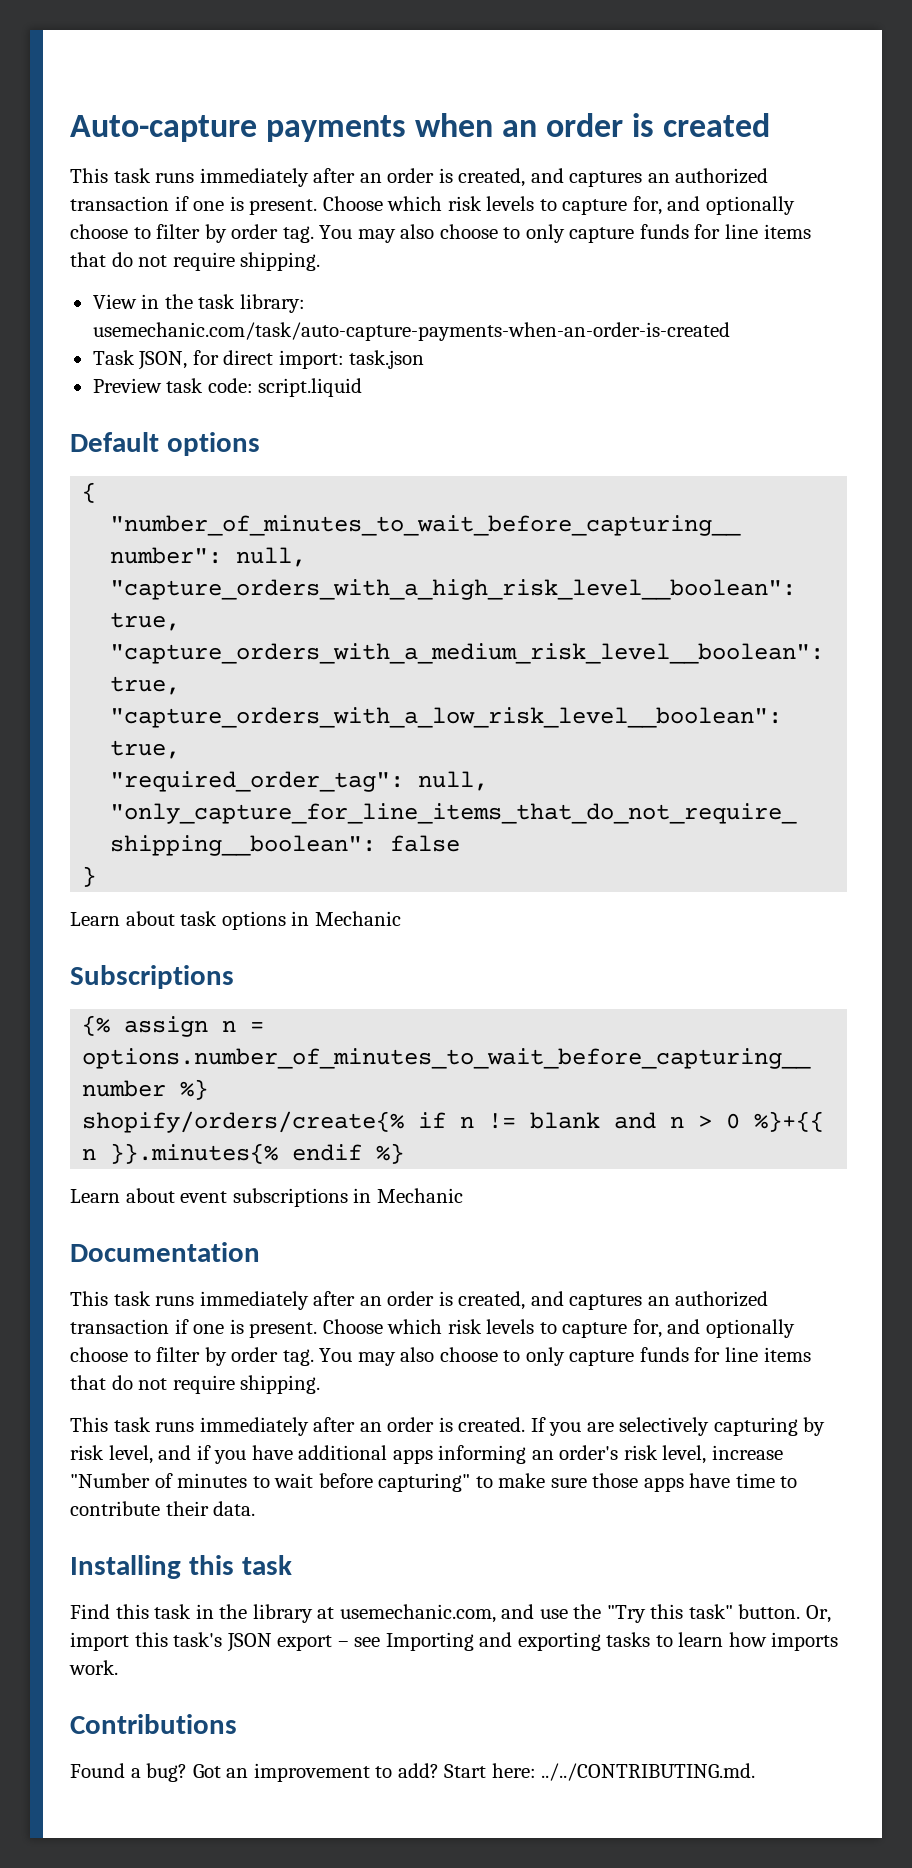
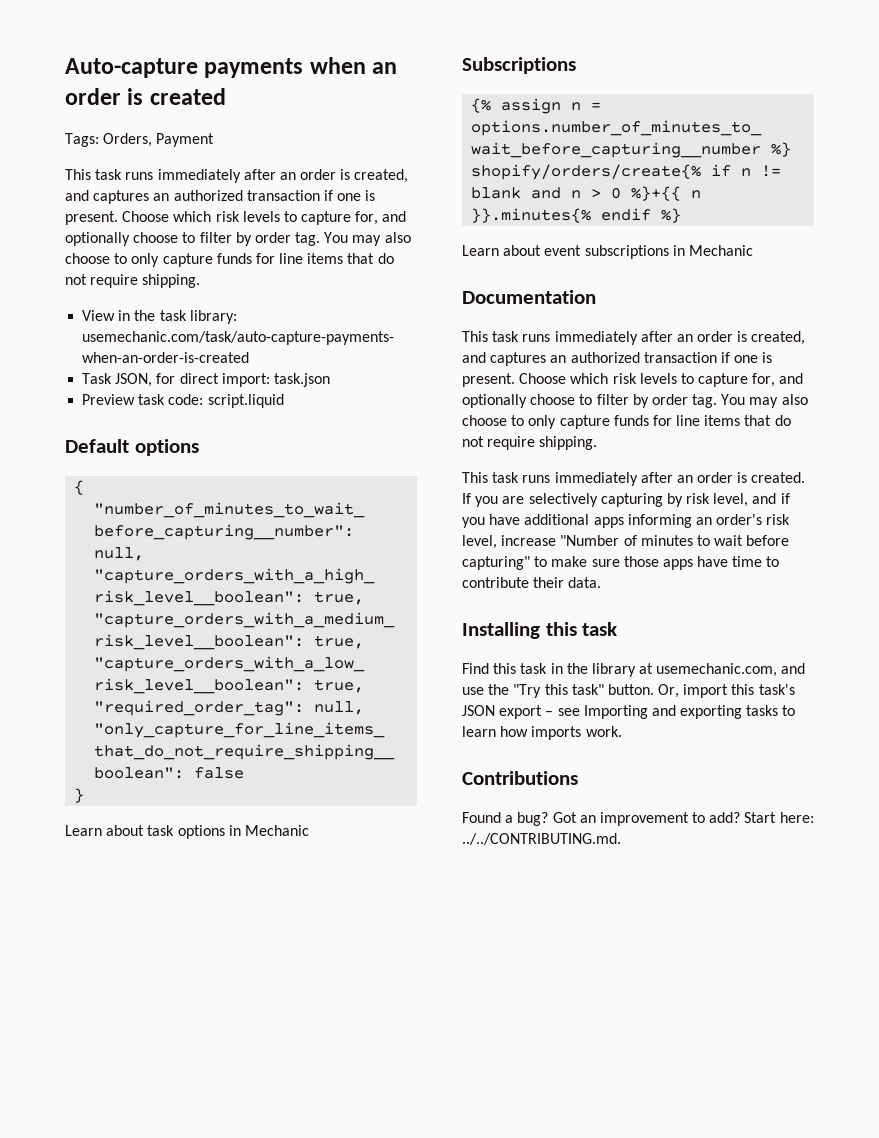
+ Tags: Orders, Payment

